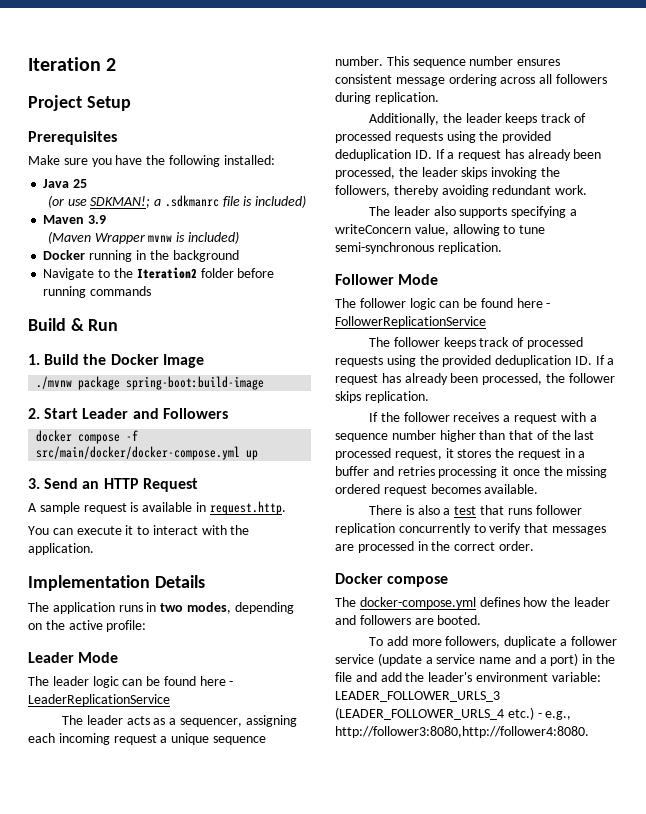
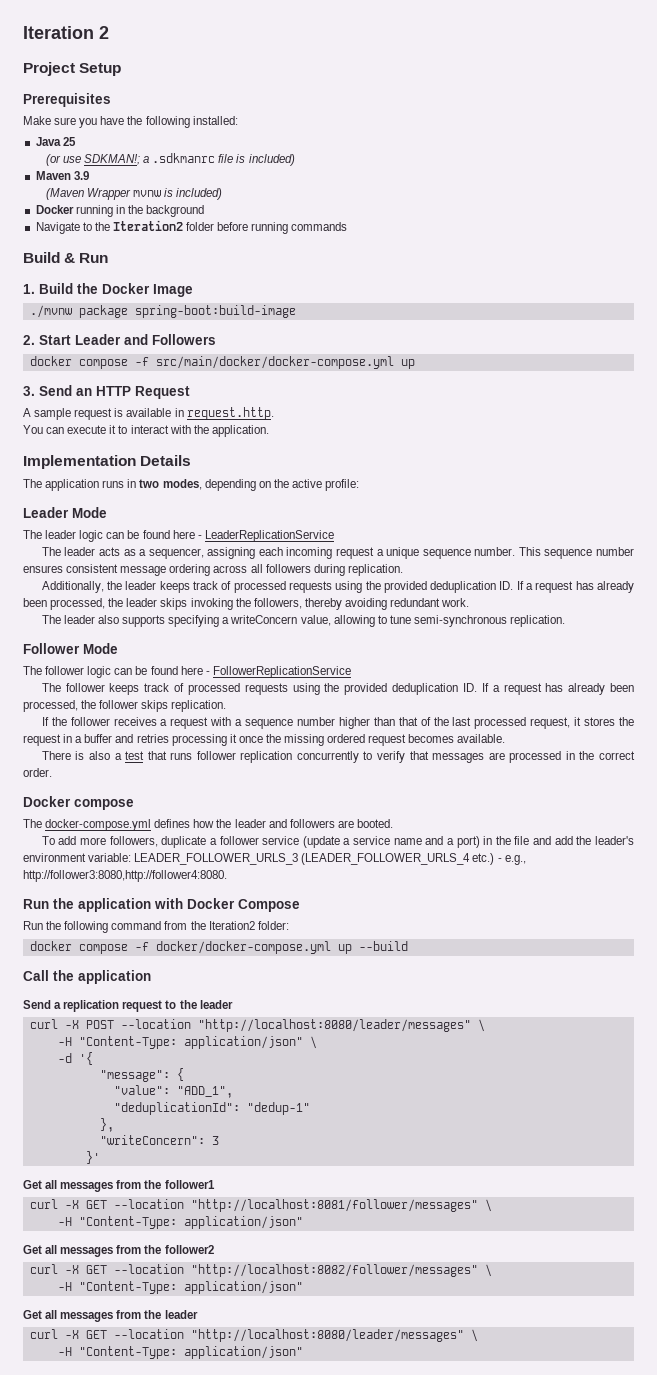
+ Run the application with Docker Compose
+ Run the following command from the Iteration2 folder:
+ docker compose -f docker/docker-compose.yml up --build
+ Call the application
+ Send a replication request to the leader
+ curl -X POST --location "http://localhost:8080/leader/messages" \
+ -H "Content-Type: application/json" \
+ -d '{
+ "message": {
+ "value": "ADD_1",
+ "deduplicationId": "dedup-1"
+ },
+ "writeConcern": 3
+ }'
+ Get all messages from the follower1
+ curl -X GET --location "http://localhost:8081/follower/messages" \
+ -H "Content-Type: application/json"
+ Get all messages from the follower2
+ curl -X GET --location "http://localhost:8082/follower/messages" \
+ -H "Content-Type: application/json"
+ Get all messages from the leader
+ curl -X GET --location "http://localhost:8080/leader/messages" \
+ -H "Content-Type: application/json"

